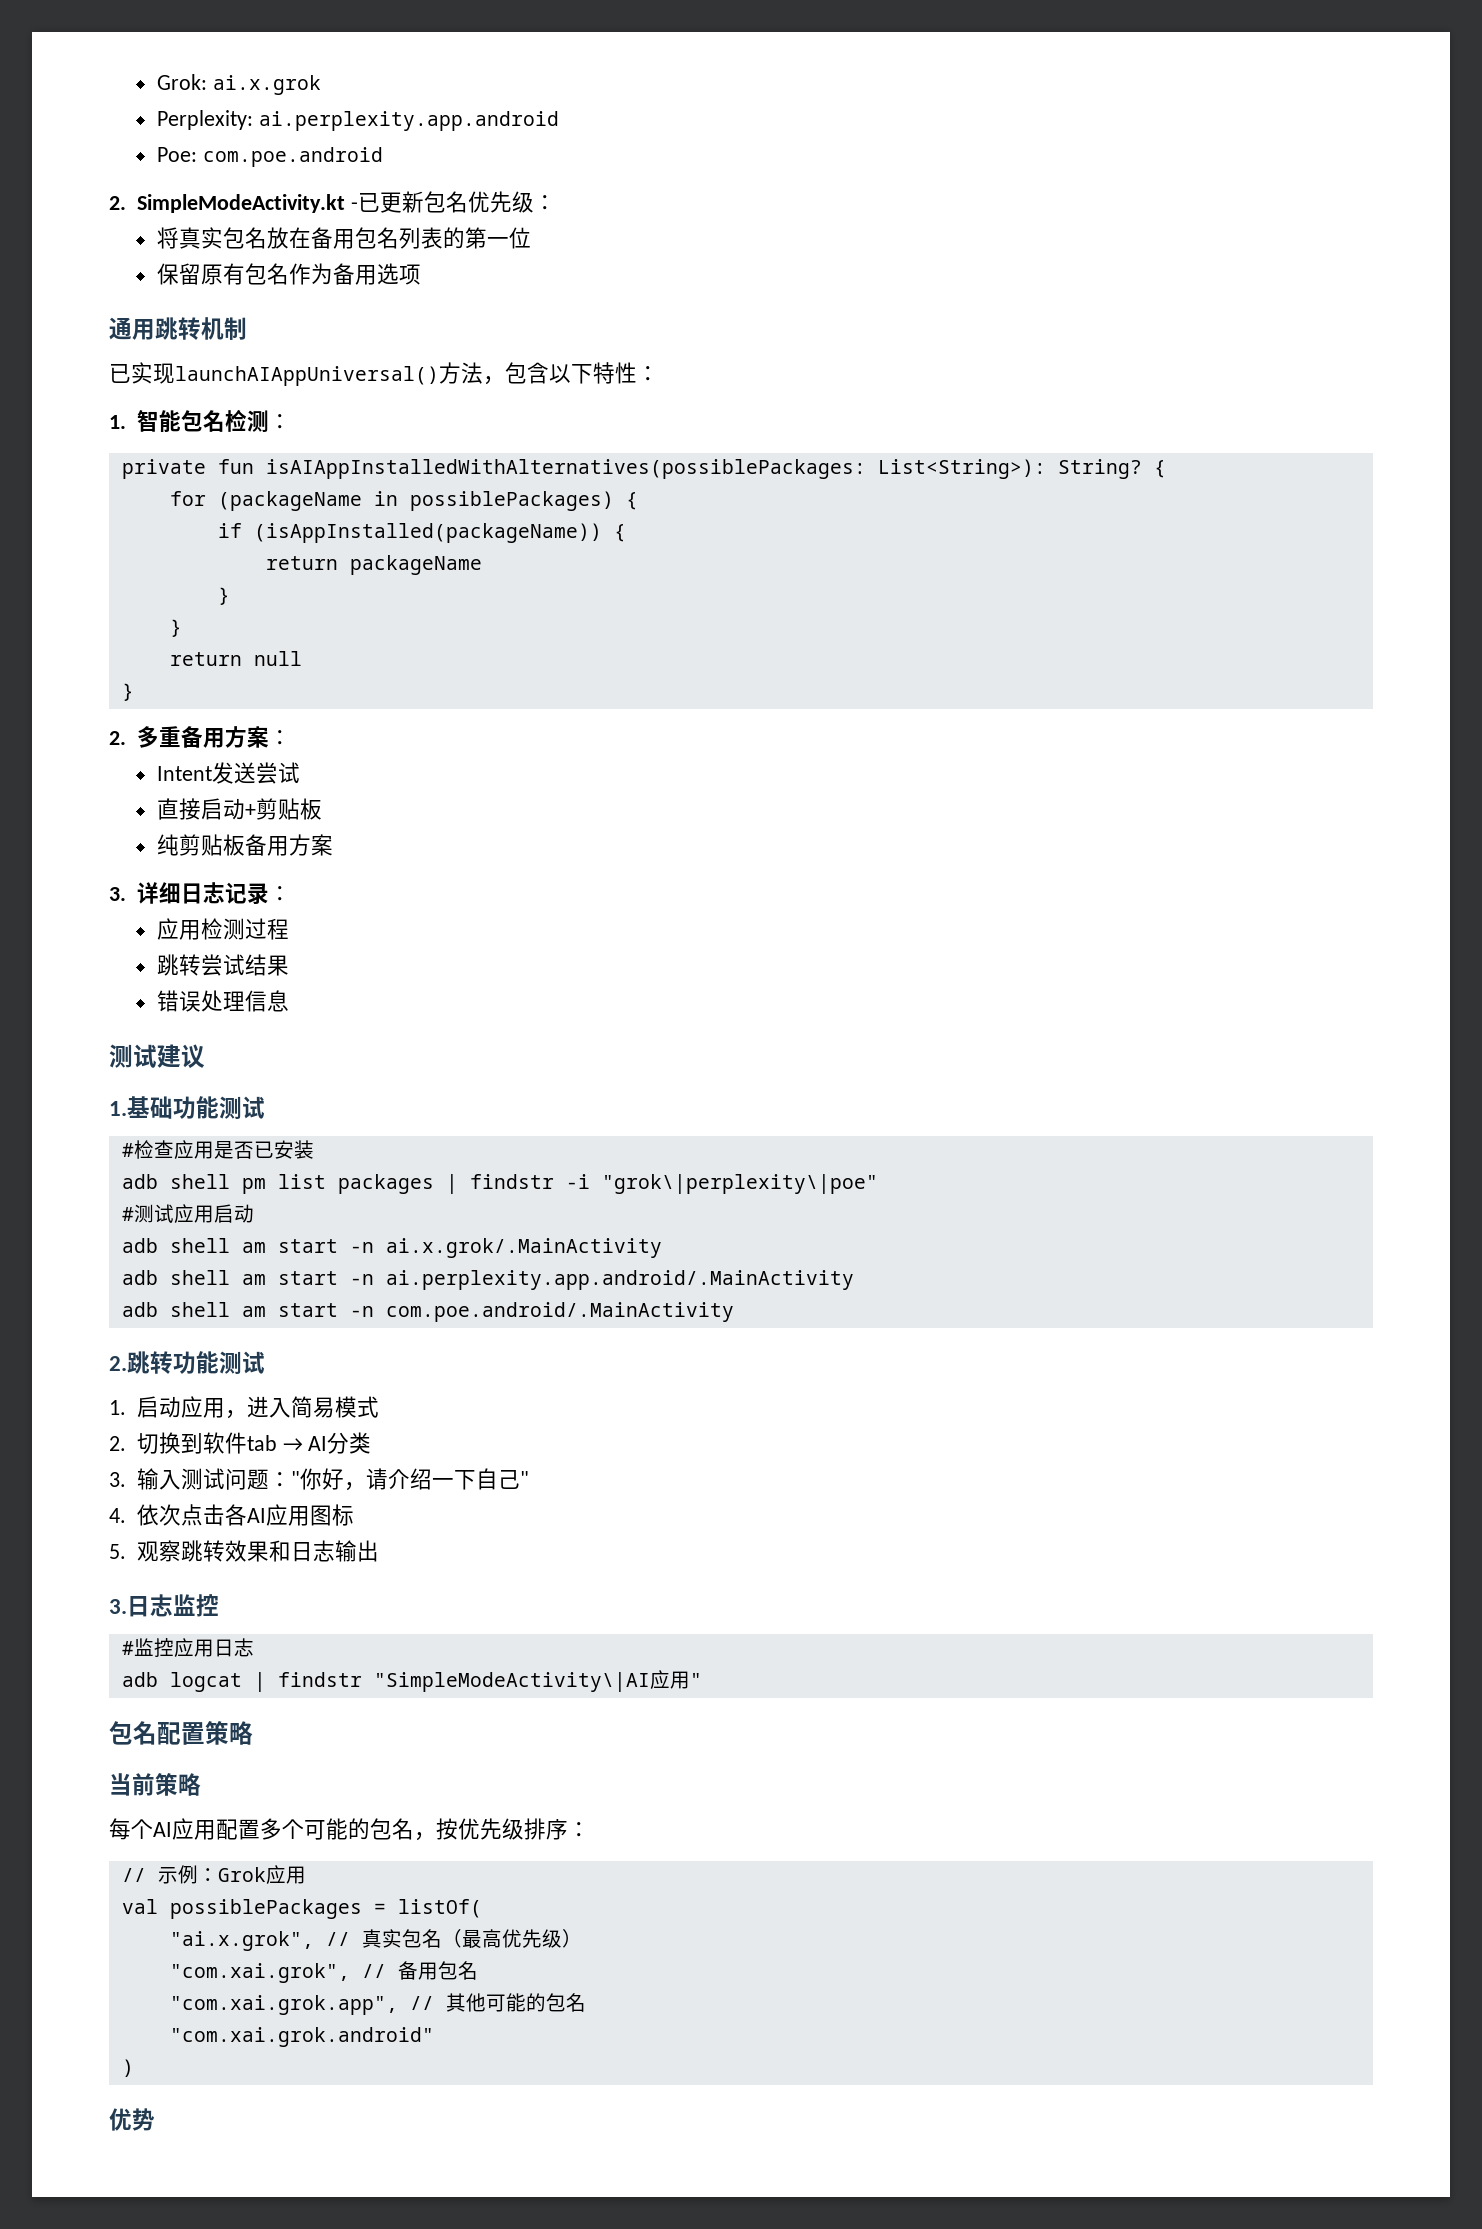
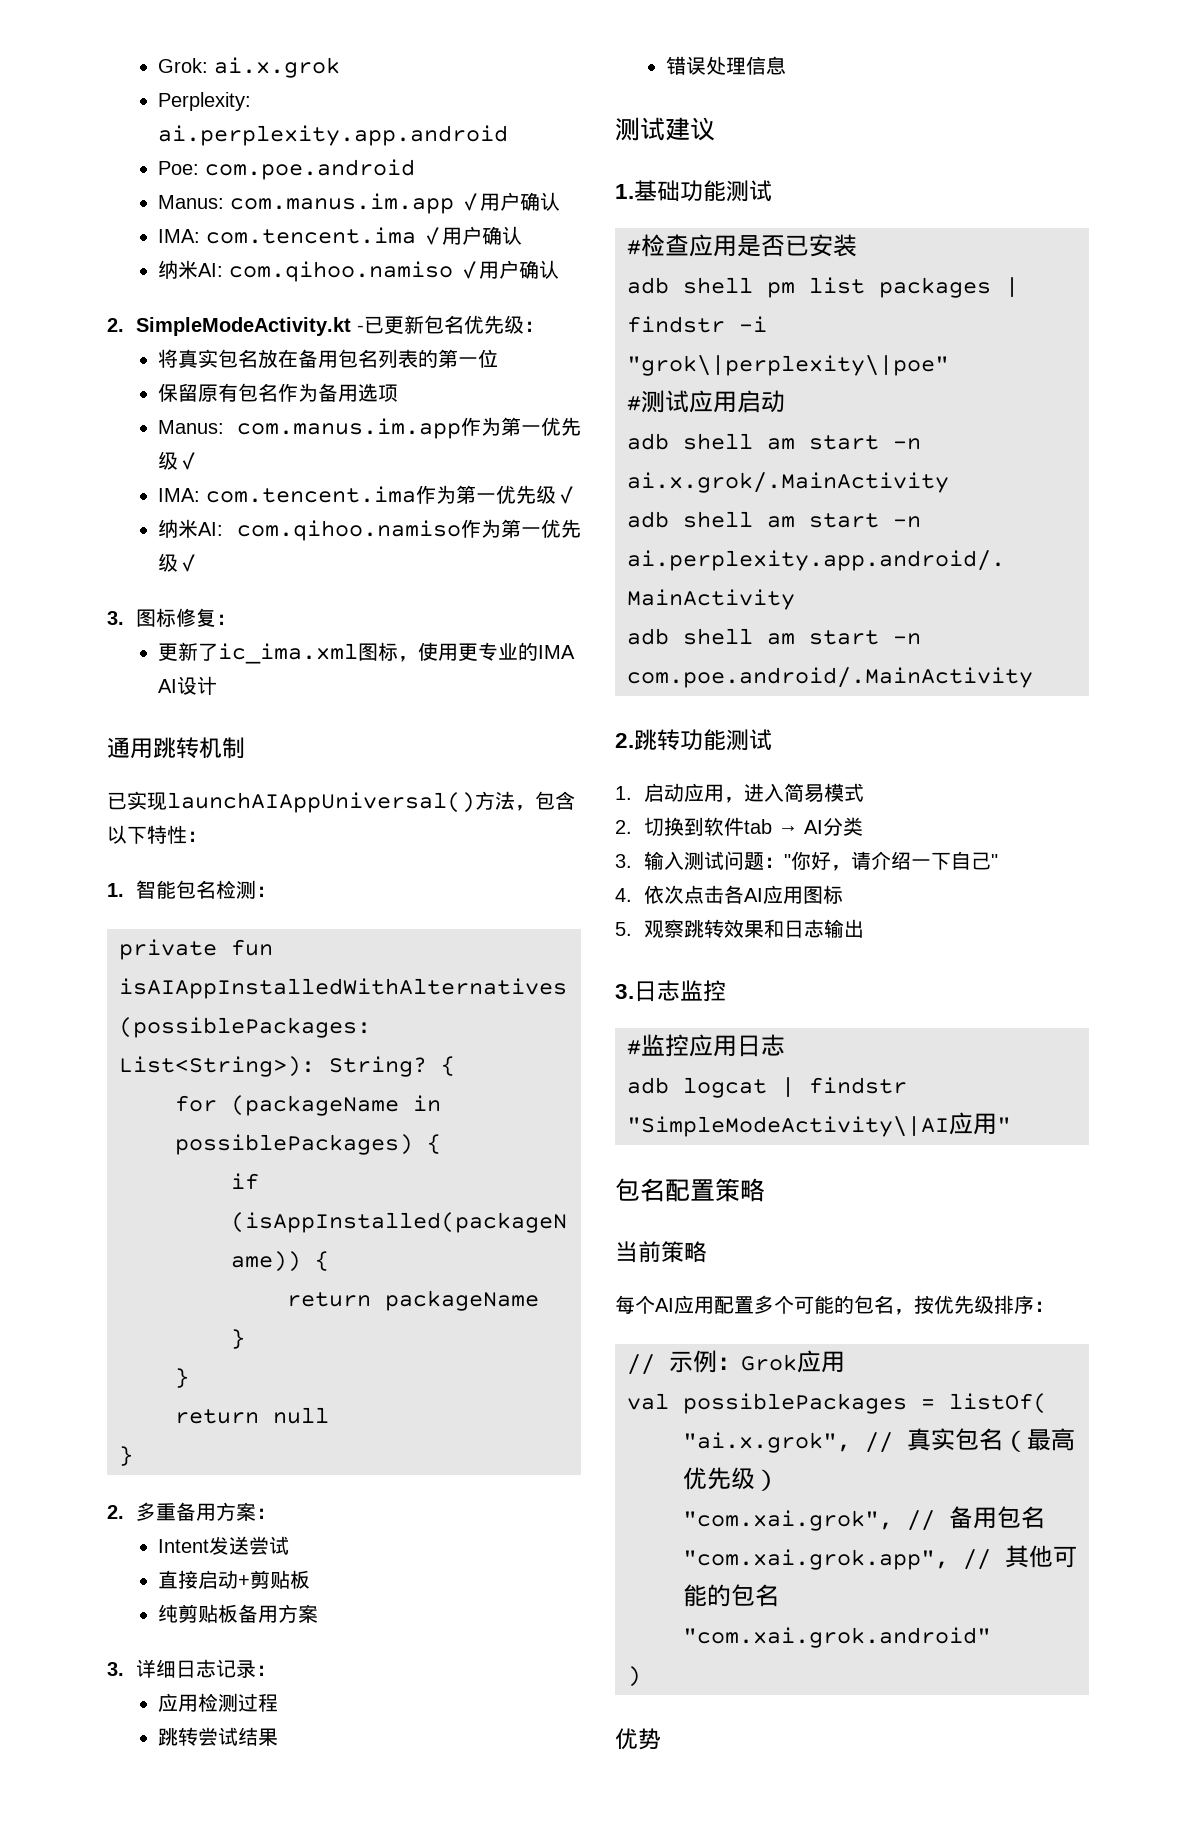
+ Manus: com.manus.im.app ✓用户确认
+ IMA: com.tencent.ima ✓用户确认
+ 纳米AI: com.qihoo.namiso ✓用户确认
+ Manus: com.manus.im.app作为第一优先级✓
+ IMA: com.tencent.ima作为第一优先级✓
+ 纳米AI: com.qihoo.namiso作为第一优先级✓
+ 3.图标修复：
+ 更新了ic_ima.xml图标，使用更专业的IMA AI设计

